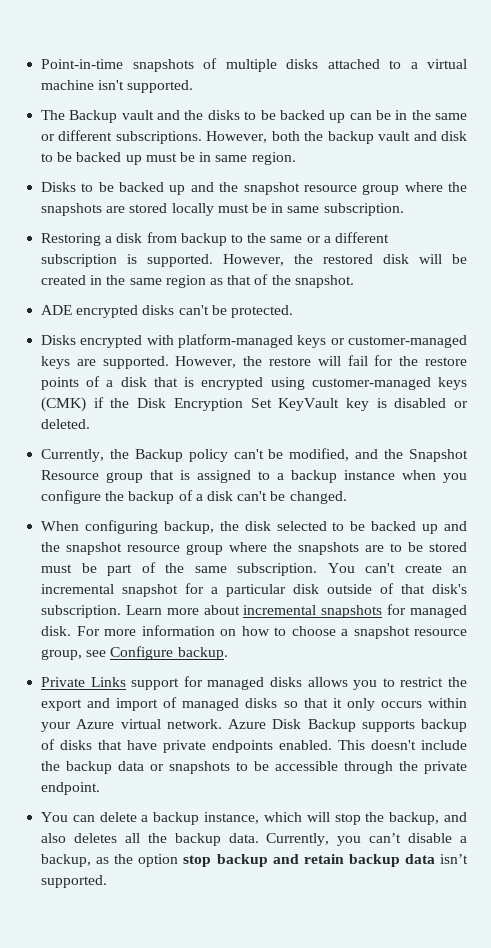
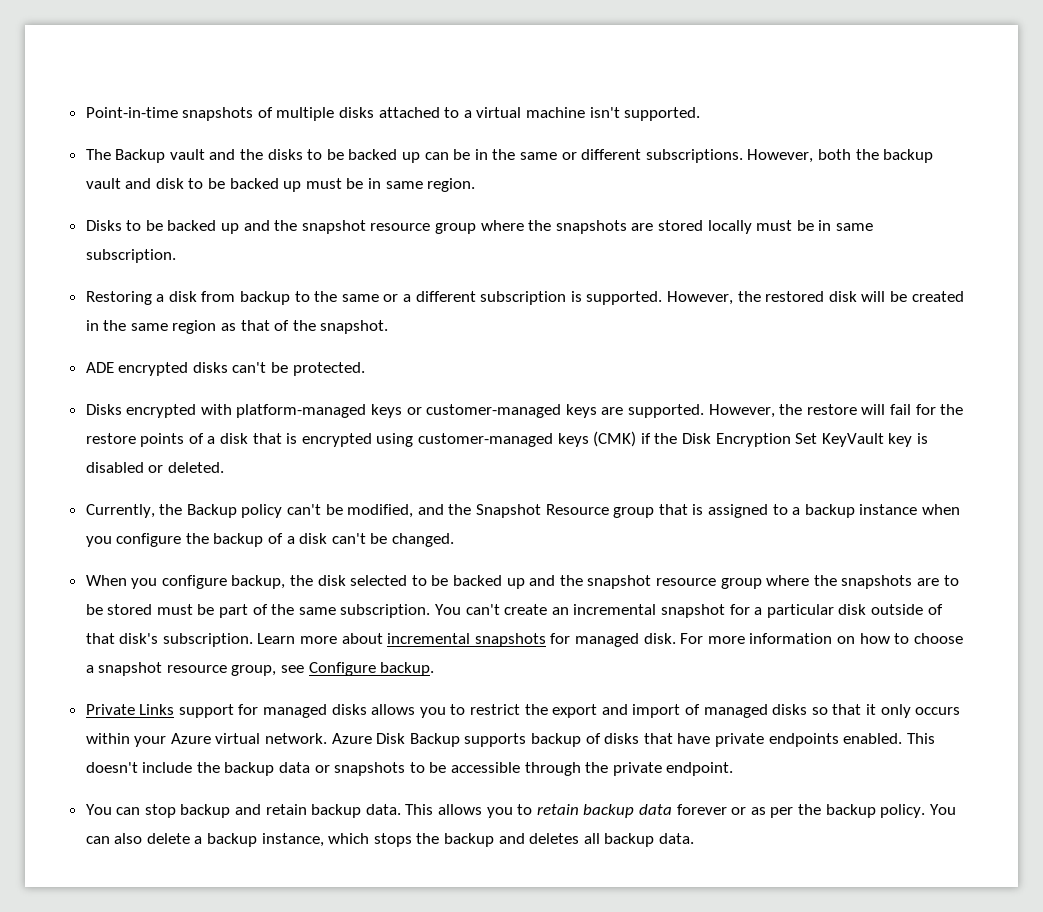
- When configuring backup, the disk selected to be backed up and the snapshot resource group where the snapshots are to be stored must be part of the same subscription.
+ When you configure backup, the disk selected to be backed up and the snapshot resource group where the snapshots are to be stored must be part of the same subscription.
- You can delete a backup instance, which will stop the backup, and also deletes all the backup data. Currently, you can’t disable a backup, as the option stop backup and retain backup data isn’t supported.
+ You can stop backup and retain backup data. This allows you to retain backup data forever or as per the backup policy. You can also delete a backup instance, which stops the backup and deletes all backup data.

